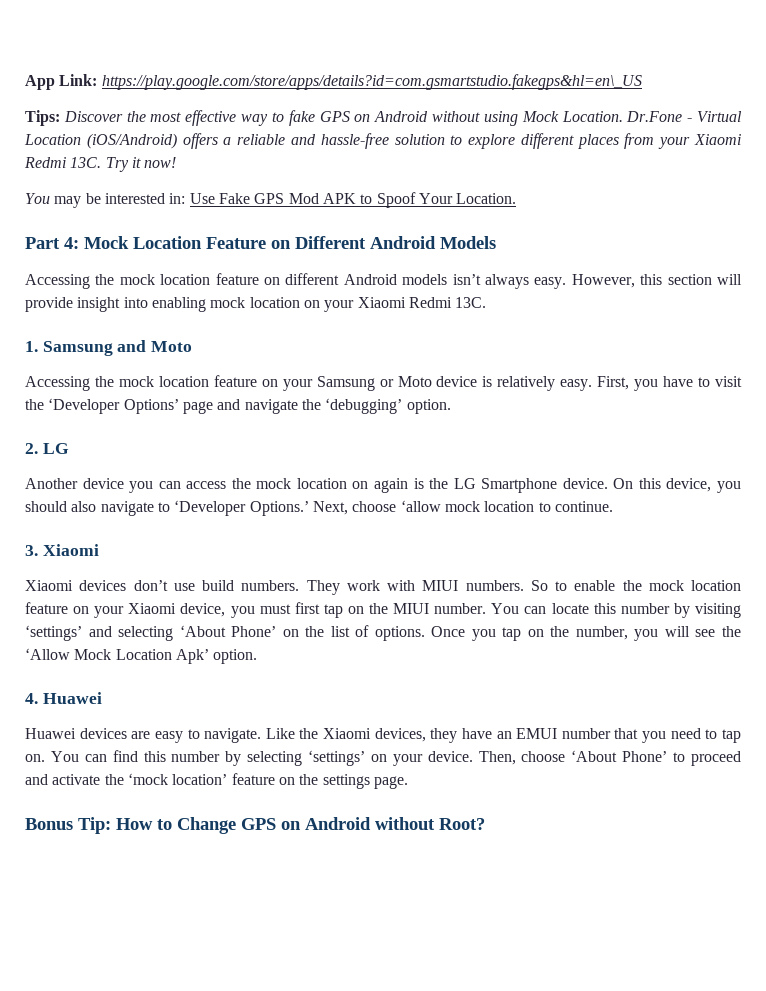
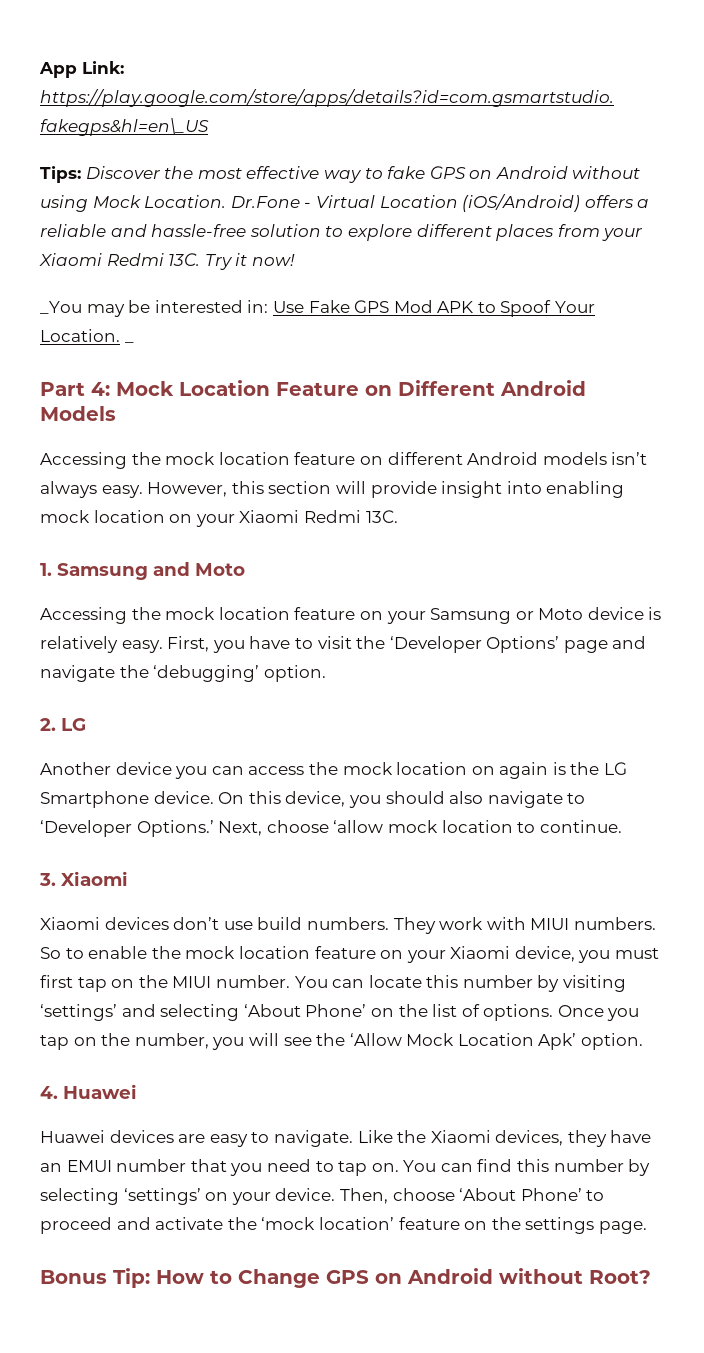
- You may be interested in: Use Fake GPS Mod APK to Spoof Your Location.
+ _You may be interested in: Use Fake GPS Mod APK to Spoof Your Location. _

